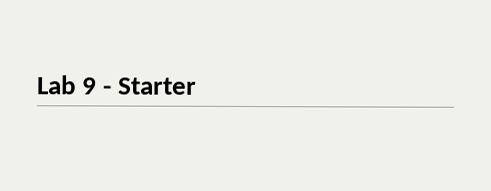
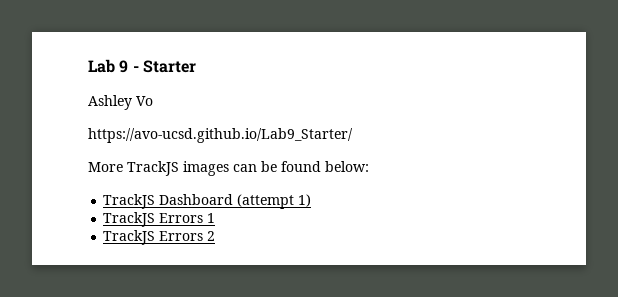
+ Ashley Vo
+ https://avo-ucsd.github.io/Lab9_Starter/
+ More TrackJS images can be found below:
+ TrackJS Dashboard (attempt 1)
+ TrackJS Errors 1
+ TrackJS Errors 2

